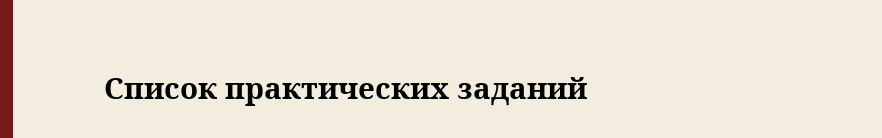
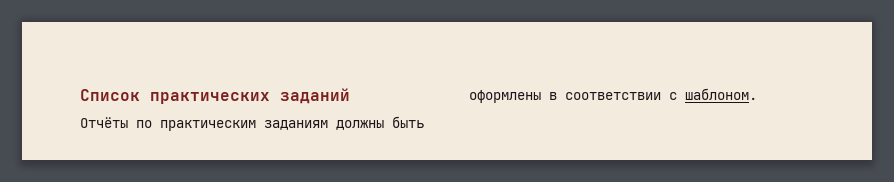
+ Отчёты по практическим заданиям должны быть оформлены в соответствии с шаблоном.

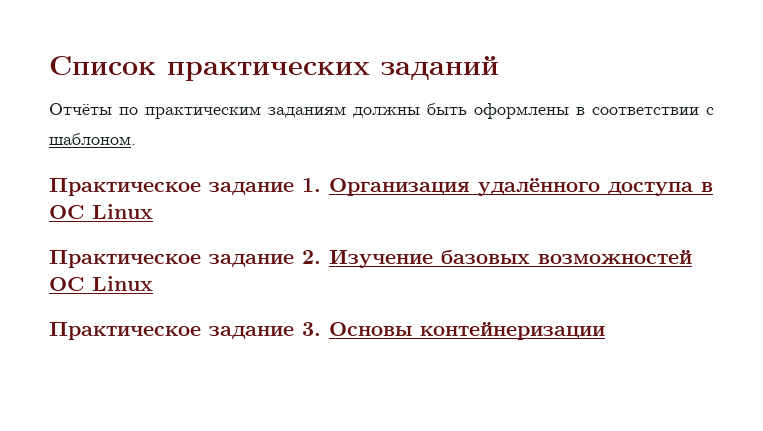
+ Практическое задание 1. Организация удалённого доступа в OC Linux
+ Практическое задание 2. Изучение базовых возможностей OC Linux
+ Практическое задание 3. Основы контейнеризации

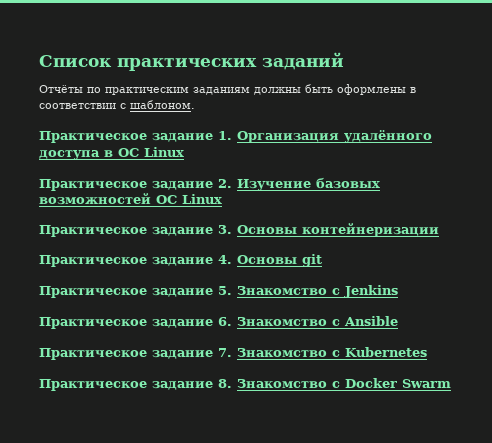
+ Практическое задание 4. Основы git
+ Практическое задание 5. Знакомство с Jenkins
+ Практическое задание 6. Знакомство с Ansible
+ Практическое задание 7. Знакомство с Kubernetes
+ Практическое задание 8. Знакомство с Docker Swarm

